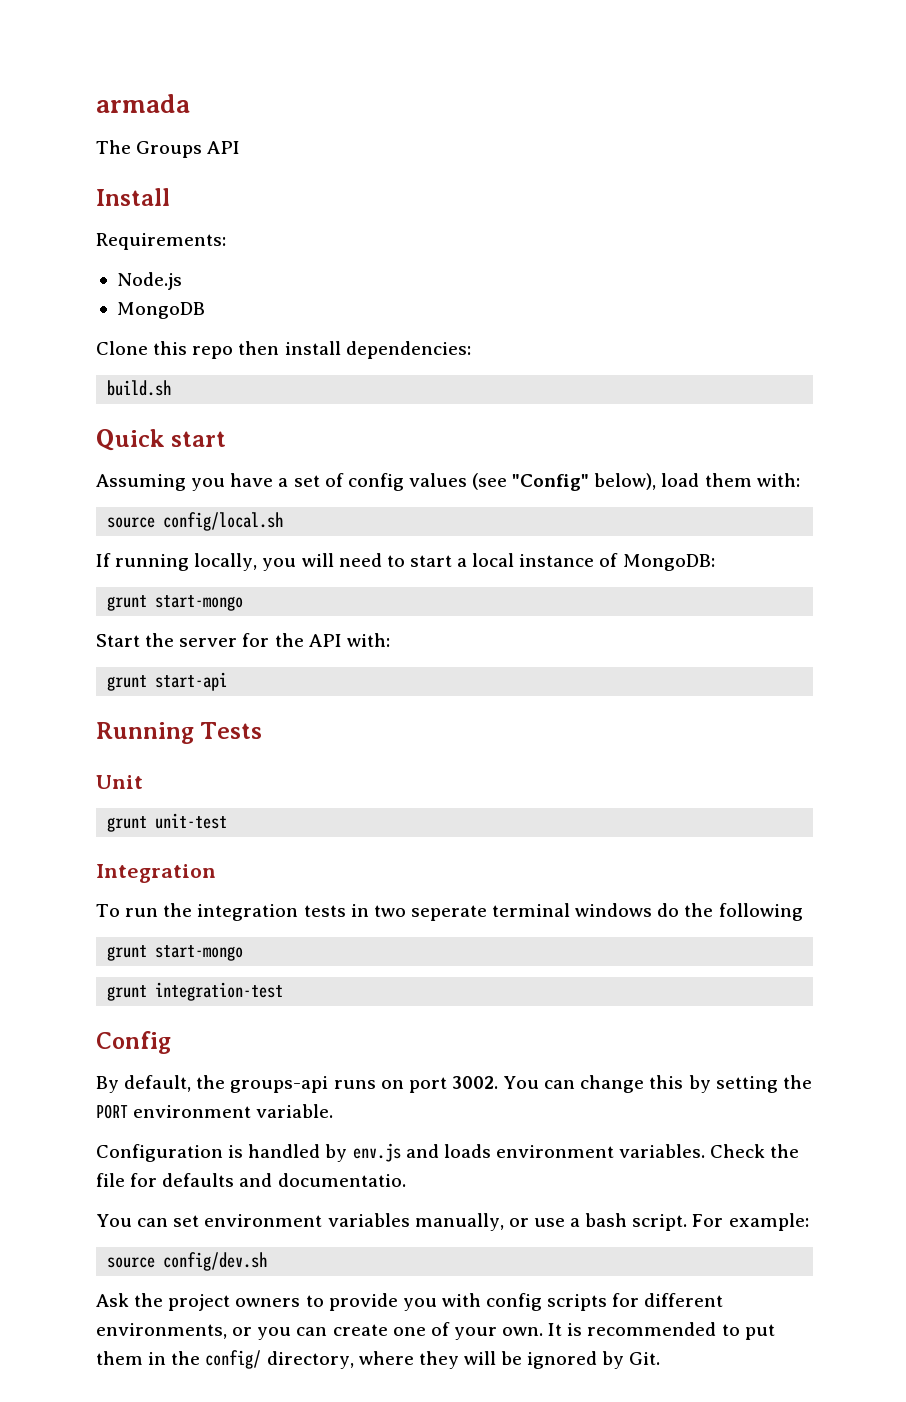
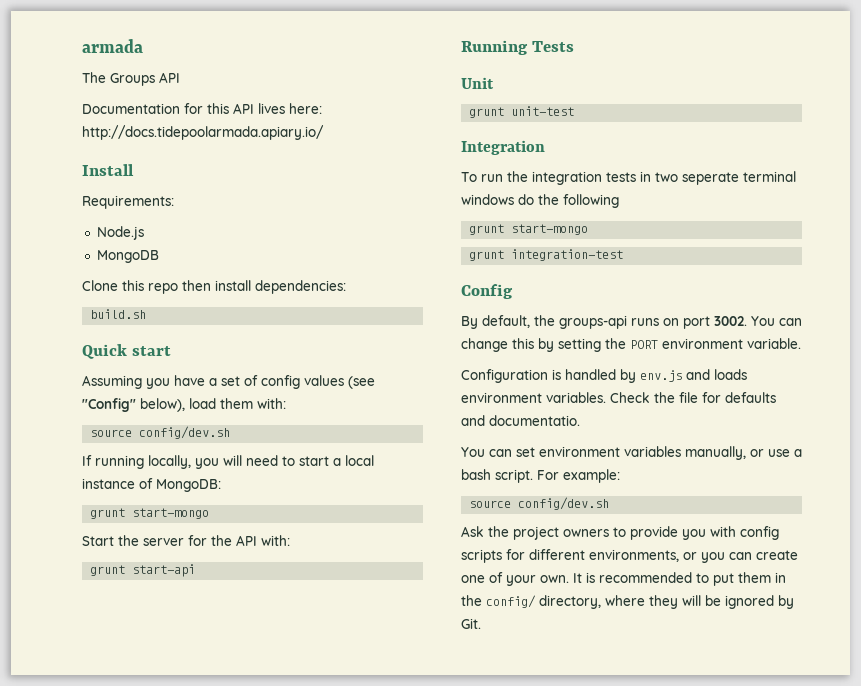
+ Documentation for this API lives here: http://docs.tidepoolarmada.apiary.io/
  Assuming you have a set of config values (see "Config" below), load them with:
- source config/local.sh
+ source config/dev.sh

